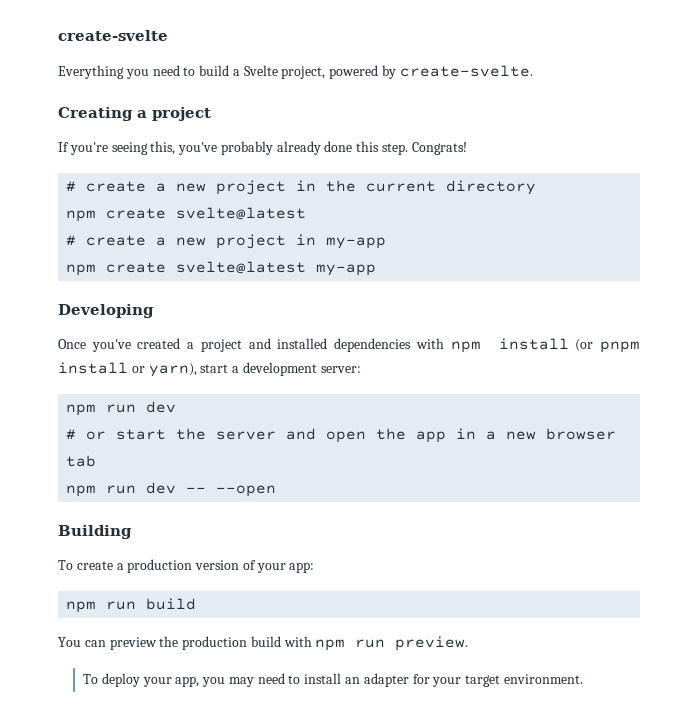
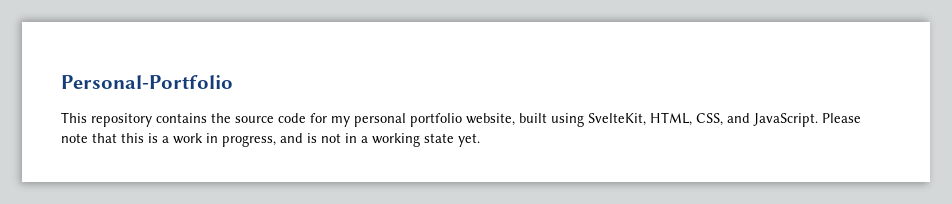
- create-svelte
- Everything you need to build a Svelte project, powered by create-svelte.
- Creating a project
- If you're seeing this, you've probably already done this step. Congrats!
- # create a new project in the current directory
- npm create svelte@latest
- # create a new project in my-app
- npm create svelte@latest my-app
- Developing
- Once you've created a project and installed dependencies with npm install (or pnpm install or yarn), start a development server:
- npm run dev
- # or start the server and open the app in a new browser tab
- npm run dev -- --open
- Building
- To create a production version of your app:
- npm run build
- You can preview the production build with npm run preview.
- To deploy your app, you may need to install an adapter for your target environment.
+ Personal-Portfolio
+ This repository contains the source code for my personal portfolio website, built using SvelteKit, HTML, CSS, and JavaScript. Please note that this is a work in progress, and is not in a working state yet.

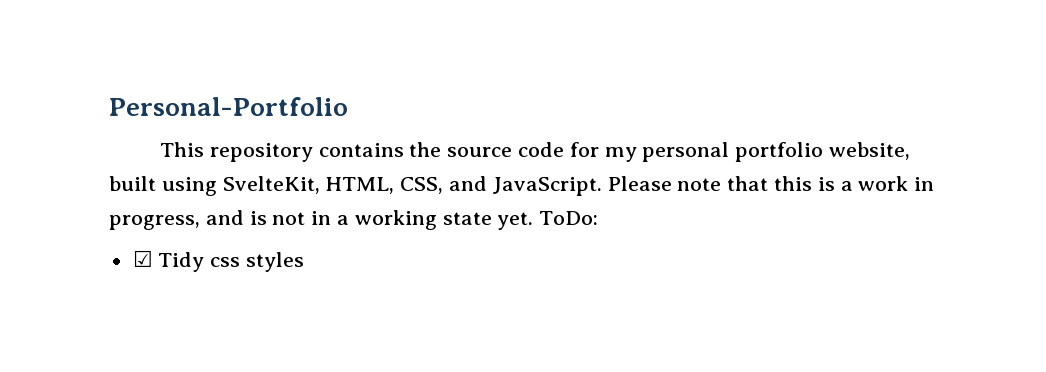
+ ToDo:
+ ☑ Tidy css styles

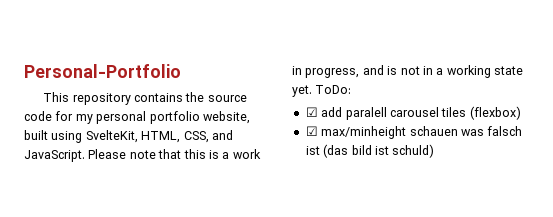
- ☑ Tidy css styles
+ ☑ add paralell carousel tiles (flexbox)
+ ☑ max/minheight schauen was falsch ist (das bild ist schuld)

